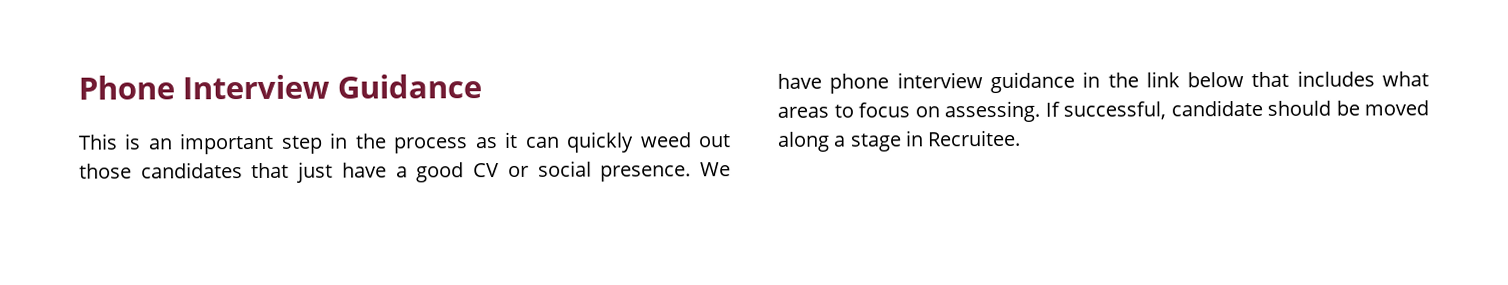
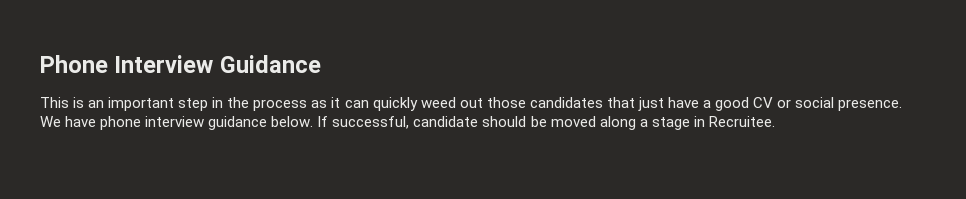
- We have phone interview guidance in the link below that includes what areas to focus on assessing.
+ We have phone interview guidance below.

